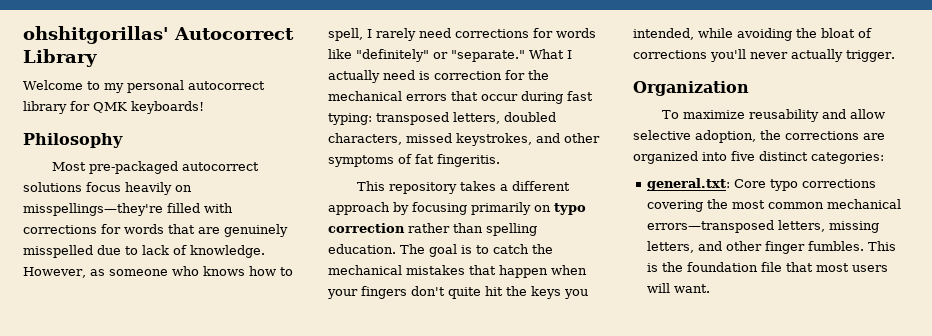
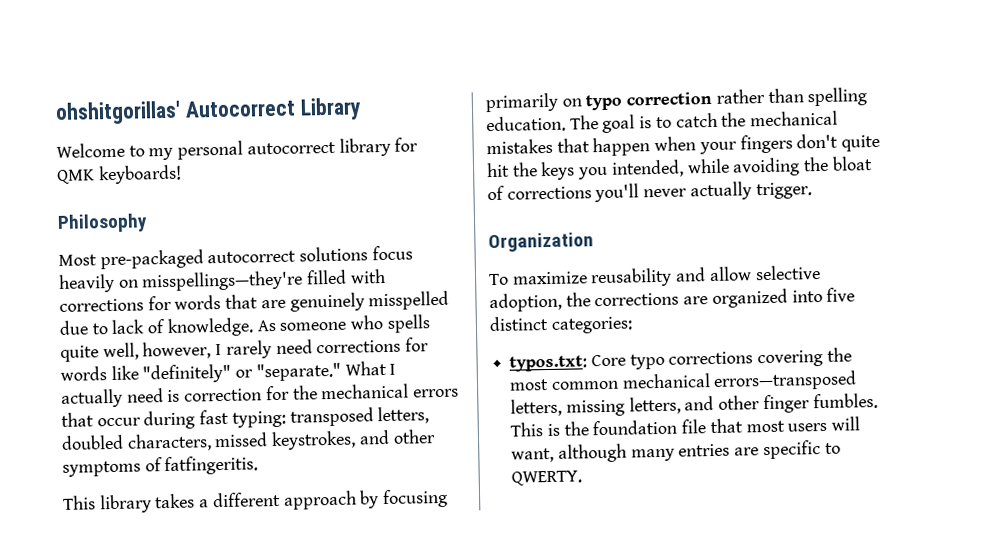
- However, as someone who knows how to spell, I rarely need corrections for words like "definitely" or "separate."
+ As someone who spells quite well, however, I rarely need corrections for words like "definitely" or "separate."
- What I actually need is correction for the mechanical errors that occur during fast typing: transposed letters, doubled characters, missed keystrokes, and other symptoms of fat fingeritis.
- This repository takes a different approach by focusing primarily on typo correction rather than spelling education.
+ What I actually need is correction for the mechanical errors that occur during fast typing: transposed letters, doubled characters, missed keystrokes, and other symptoms of fatfingeritis.
+ This library takes a different approach by focusing primarily on typo correction rather than spelling education.
- general.txt: Core typo corrections covering the most common mechanical errors—transposed letters, missing letters, and other finger fumbles.
+ typos.txt: Core typo corrections covering the most common mechanical errors—transposed letters, missing letters, and other finger fumbles.
- This is the foundation file that most users will want.
+ This is the foundation file that most users will want, although many entries are specific to QWERTY.

